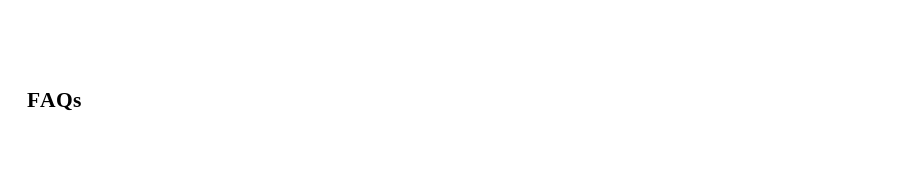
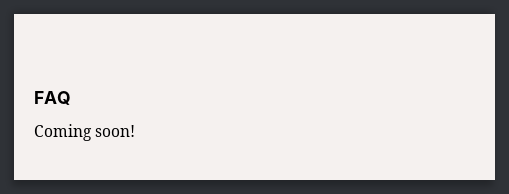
- FAQs
+ FAQ
+ Coming soon!

